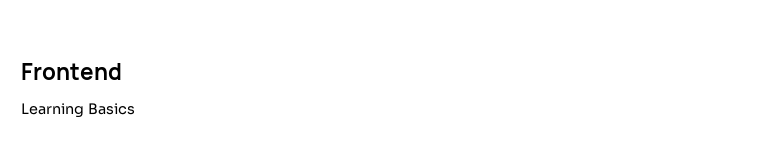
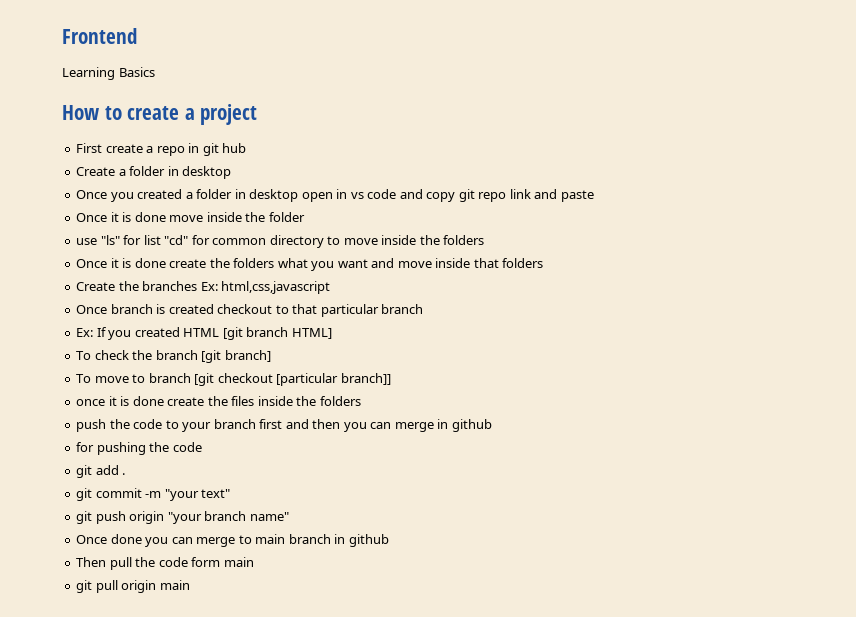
+ How to create a project
+ First create a repo in git hub
+ Create a folder in desktop
+ Once you created a folder in desktop open in vs code and copy git repo link and paste
+ Once it is done move inside the folder
+ use "ls" for list "cd" for common directory to move inside the folders
+ Once it is done create the folders what you want and move inside that folders
+ Create the branches Ex: html,css,javascript
+ Once branch is created checkout to that particular branch
+ Ex: If you created HTML [git branch HTML]
+ To check the branch [git branch]
+ To move to branch [git checkout [particular branch]]
+ once it is done create the files inside the folders
+ push the code to your branch first and then you can merge in github
+ for pushing the code
+ git add .
+ git commit -m "your text"
+ git push origin "your branch name"
+ Once done you can merge to main branch in github
+ Then pull the code form main
+ git pull origin main

